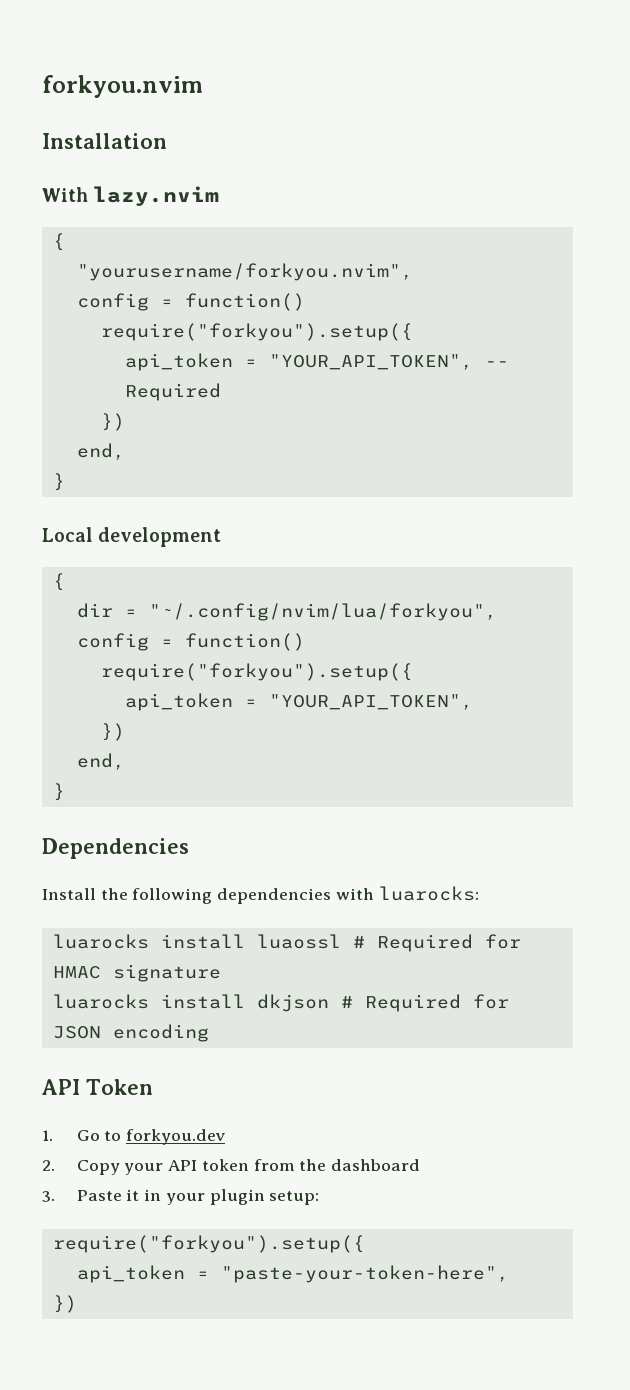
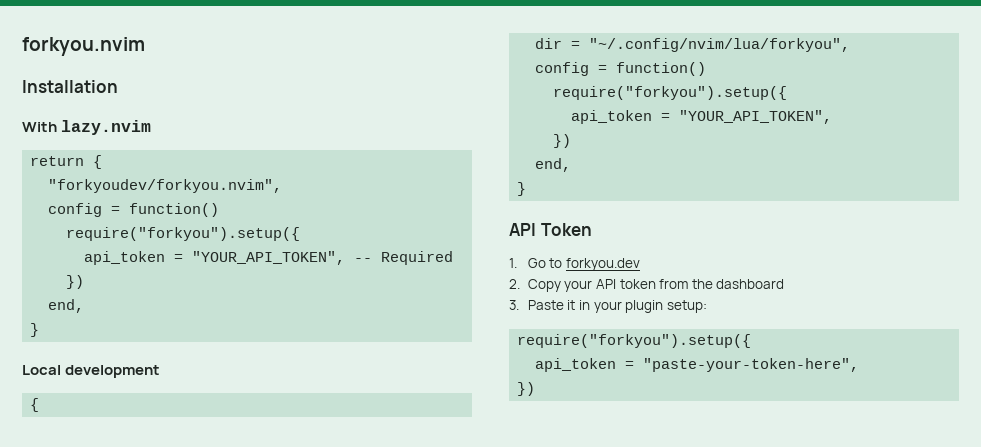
  With lazy.nvim
- {
- "yourusername/forkyou.nvim",
+ return {
+ "forkyoudev/forkyou.nvim",
- Dependencies
- Install the following dependencies with luarocks:
- luarocks install luaossl # Required for HMAC signature
- luarocks install dkjson # Required for JSON encoding

